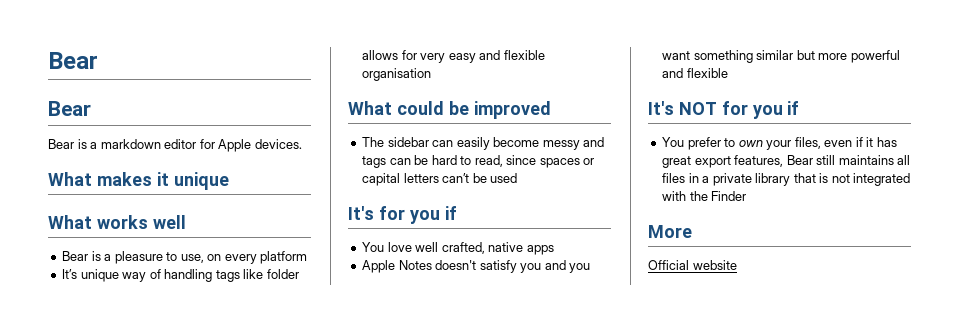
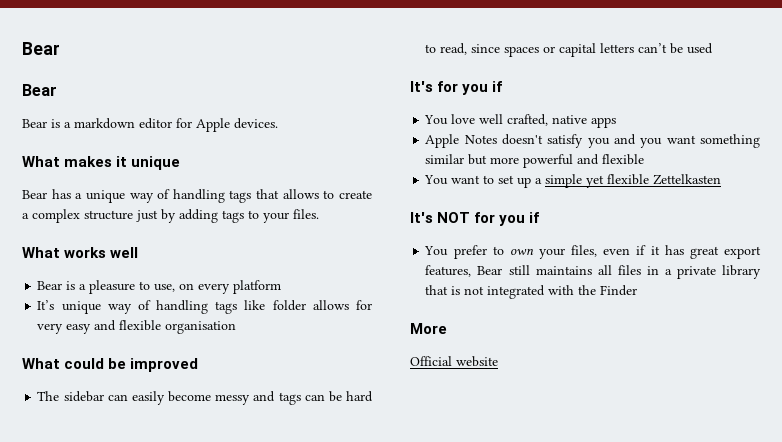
+ Bear has a unique way of handling tags that allows to create a complex structure just by adding tags to your files.
+ You want to set up a simple yet flexible Zettelkasten

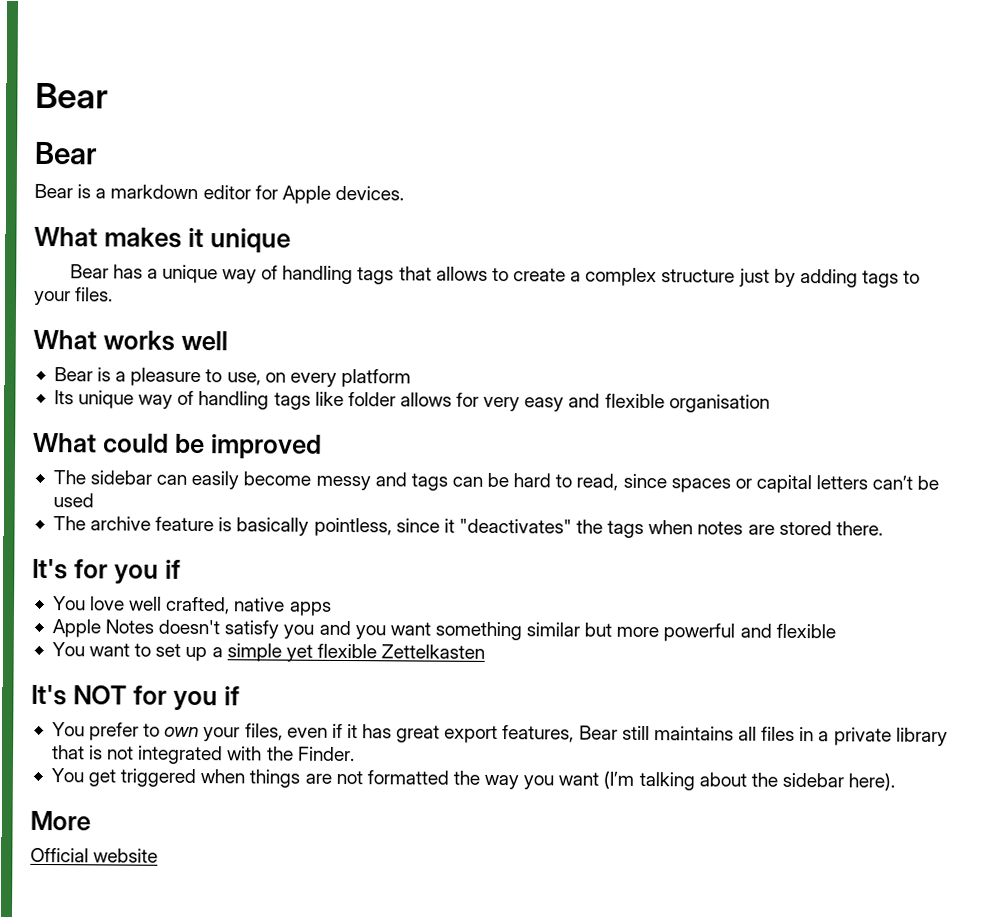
- It’s unique way of handling tags like folder allows for very easy and flexible organisation
+ Its unique way of handling tags like folder allows for very easy and flexible organisation
+ The archive feature is basically pointless, since it "deactivates" the tags when notes are stored there.
- You prefer to own your files, even if it has great export features, Bear still maintains all files in a private library that is not integrated with the Finder
+ You prefer to own your files, even if it has great export features, Bear still maintains all files in a private library that is not integrated with the Finder.
+ You get triggered when things are not formatted the way you want (I’m talking about the sidebar here).

